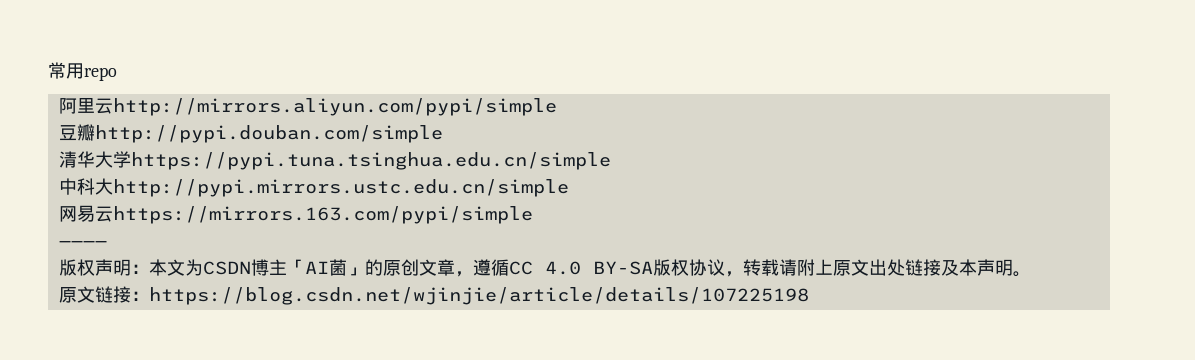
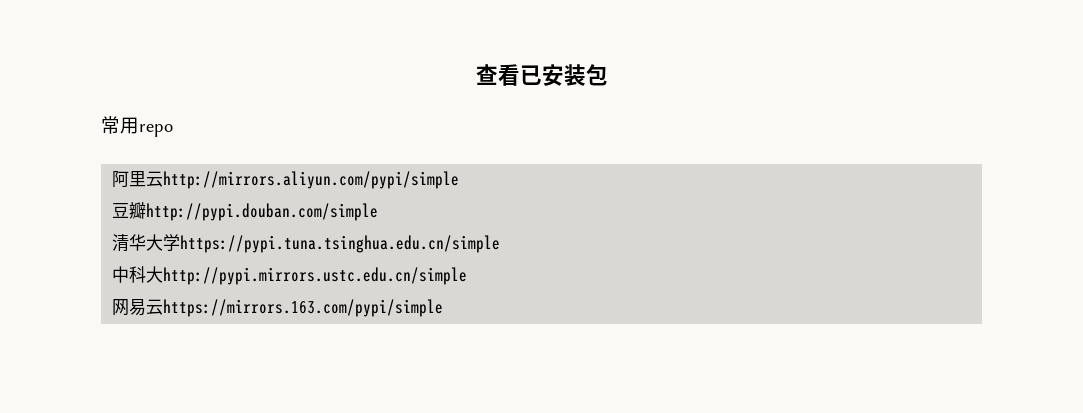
+ 查看已安装包
- ————
- 版权声明：本文为CSDN博主「AI菌」的原创文章，遵循CC 4.0 BY-SA版权协议，转载请附上原文出处链接及本声明。
- 原文链接：https://blog.csdn.net/wjinjie/article/details/107225198

